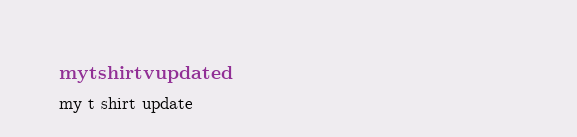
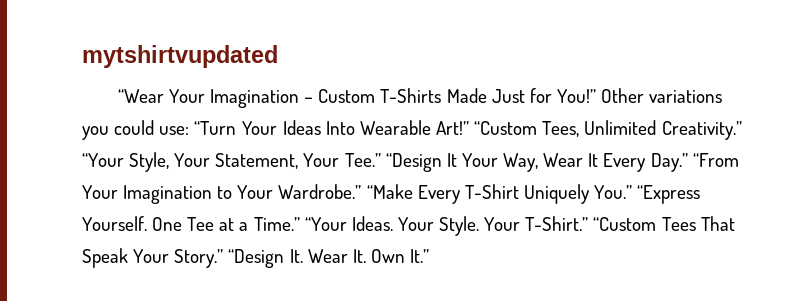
- my t shirt update
+ “Wear Your Imagination – Custom T-Shirts Made Just for You!” Other variations you could use: “Turn Your Ideas Into Wearable Art!” “Custom Tees, Unlimited Creativity.” “Your Style, Your Statement, Your Tee.” “Design It Your Way, Wear It Every Day.” “From Your Imagination to Your Wardrobe.” “Make Every T-Shirt Uniquely You.” “Express Yourself. One Tee at a Time.” “Your Ideas. Your Style. Your T-Shirt.” “Custom Tees That Speak Your Story.” “Design It. Wear It. Own It.”

